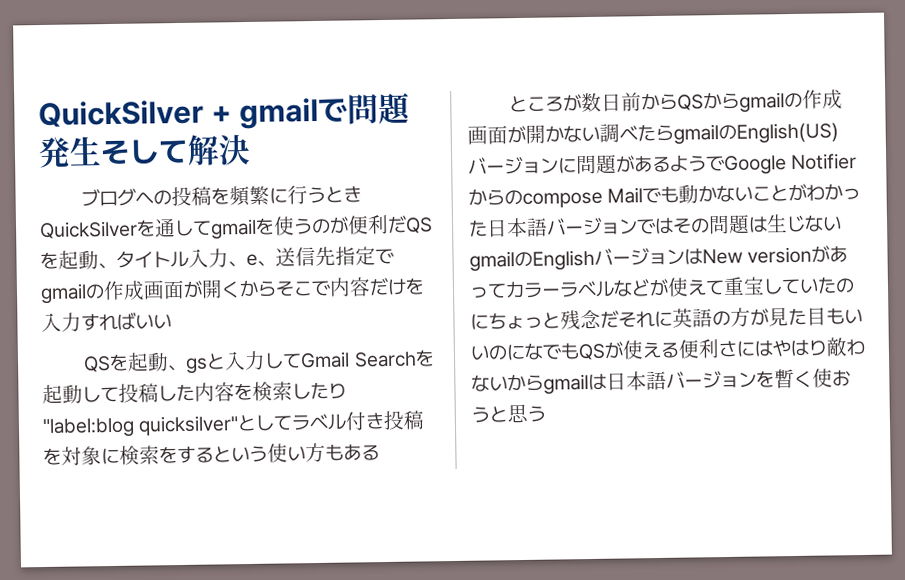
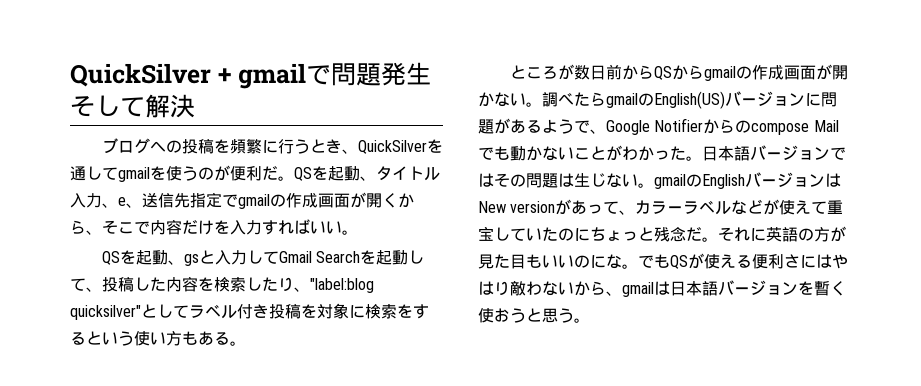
- ブログへの投稿を頻繁に行うときQuickSilverを通してgmailを使うのが便利だQSを起動、タイトル入力、e、送信先指定でgmailの作成画面が開くからそこで内容だけを入力すればいい
+ ブログへの投稿を頻繁に行うとき、QuickSilverを通してgmailを使うのが便利だ。QSを起動、タイトル入力、e、送信先指定でgmailの作成画面が開くから、そこで内容だけを入力すればいい。
- QSを起動、gsと入力してGmail Searchを起動して投稿した内容を検索したり"label:blog quicksilver"としてラベル付き投稿を対象に検索をするという使い方もある
+ QSを起動、gsと入力してGmail Searchを起動して、投稿した内容を検索したり、"label:blog quicksilver"としてラベル付き投稿を対象に検索をするという使い方もある。
- ところが数日前からQSからgmailの作成画面が開かない調べたらgmailのEnglish(US)バージョンに問題があるようでGoogle Notifierからのcompose Mailでも動かないことがわかった日本語バージョンではその問題は生じないgmailのEnglishバージョンはNew versionがあってカラーラベルなどが使えて重宝していたのにちょっと残念だそれに英語の方が見た目もいいのになでもQSが使える便利さにはやはり敵わないからgmailは日本語バージョンを暫く使おうと思う
+ ところが数日前からQSからgmailの作成画面が開かない。調べたらgmailのEnglish(US)バージョンに問題があるようで、Google Notifierからのcompose Mailでも動かないことがわかった。日本語バージョンではその問題は生じない。gmailのEnglishバージョンはNew versionがあって、カラーラベルなどが使えて重宝していたのにちょっと残念だ。それに英語の方が見た目もいいのにな。でもQSが使える便利さにはやはり敵わないから、gmailは日本語バージョンを暫く使おうと思う。

